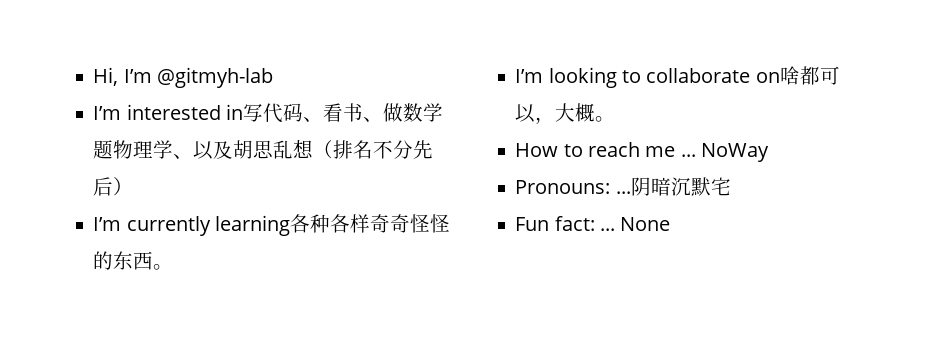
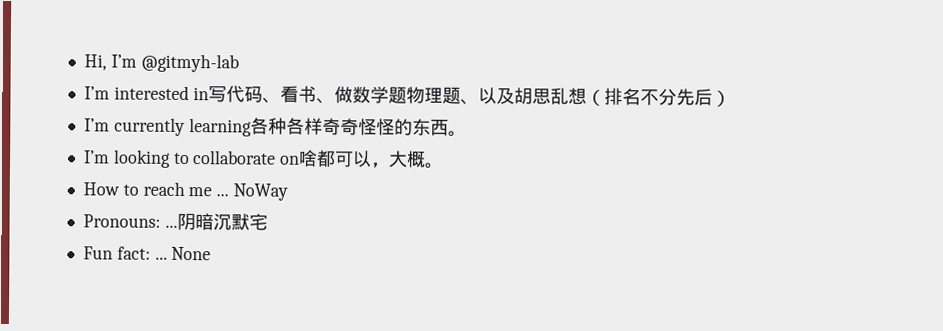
- I’m interested in写代码、看书、做数学题物理学、以及胡思乱想（排名不分先后）
+ I’m interested in写代码、看书、做数学题物理题、以及胡思乱想（排名不分先后）

